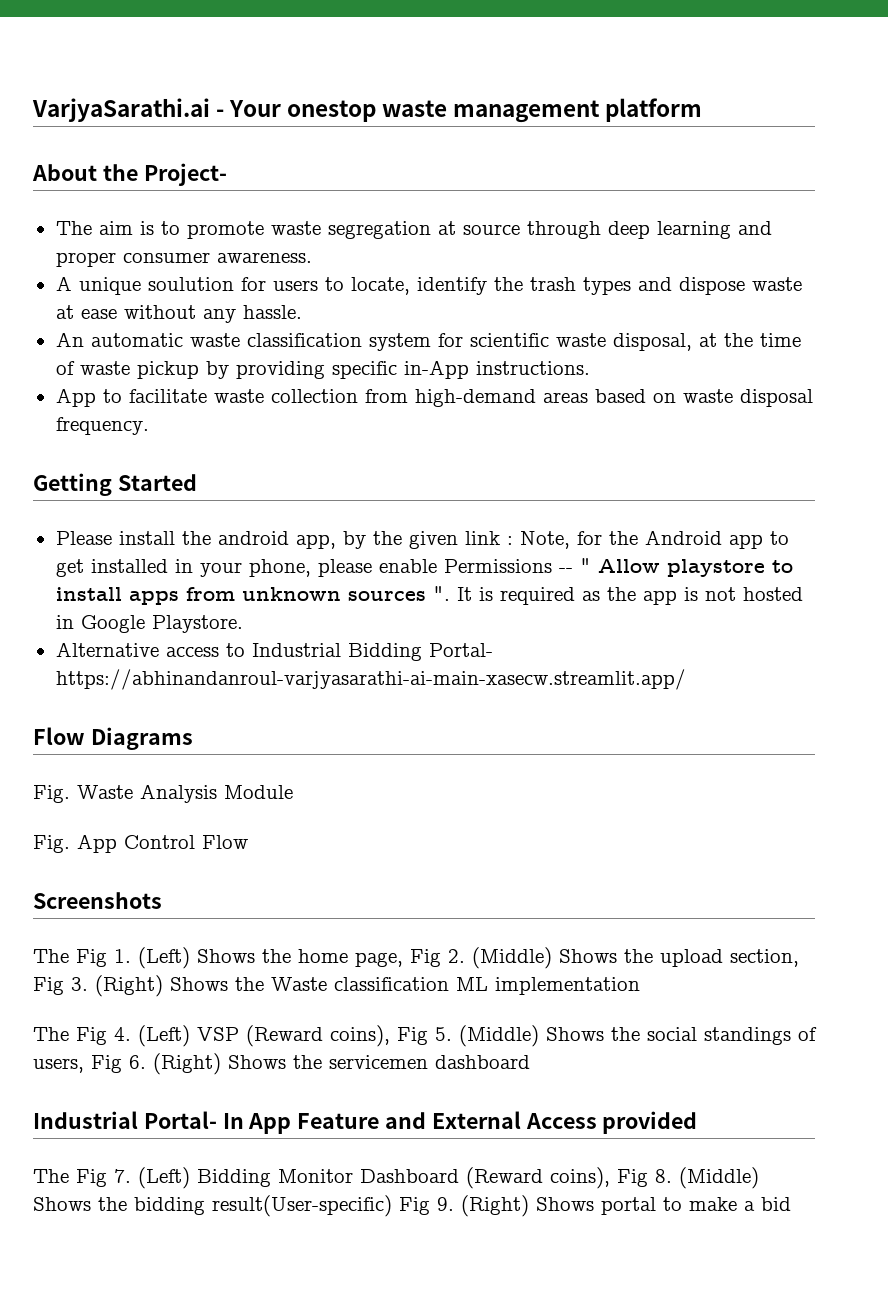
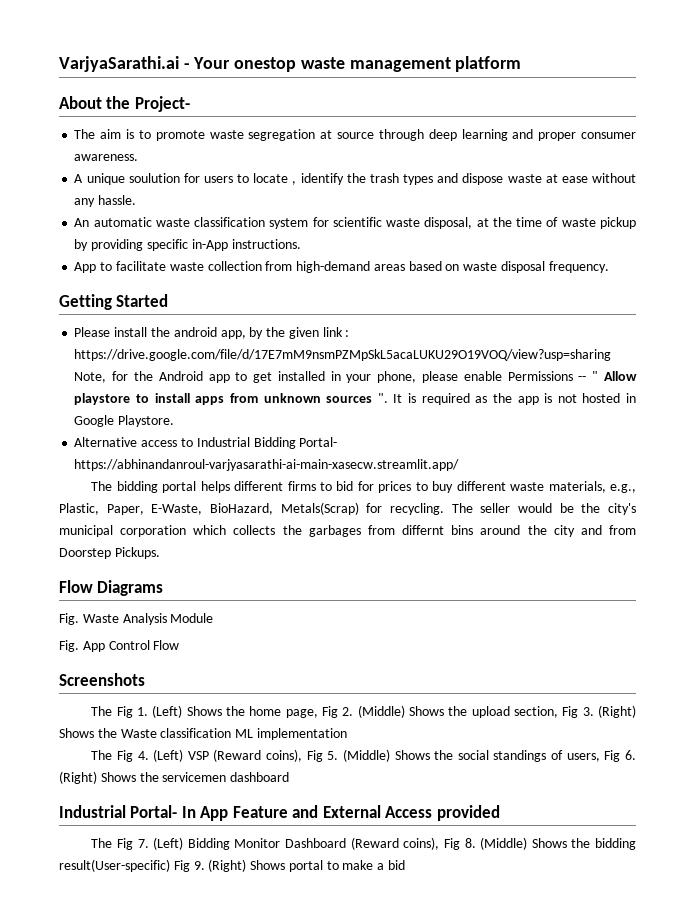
- A unique soulution for users to locate, identify the trash types and dispose waste at ease without any hassle.
+ A unique soulution for users to locate , identify the trash types and dispose waste at ease without any hassle.
- Please install the android app, by the given link : Note, for the Android app to get installed in your phone, please enable Permissions -- " Allow playstore to install apps from unknown sources ".
+ Please install the android app, by the given link : https://drive.google.com/file/d/17E7mM9nsmPZMpSkL5acaLUKU29O19VOQ/view?usp=sharing Note, for the Android app to get installed in your phone, please enable Permissions -- " Allow playstore to install apps from unknown sources ".
+ The bidding portal helps different firms to bid for prices to buy different waste materials, e.g., Plastic, Paper, E-Waste, BioHazard, Metals(Scrap) for recycling. The seller would be the city's municipal corporation which collects the garbages from differnt bins around the city and from Doorstep Pickups.

